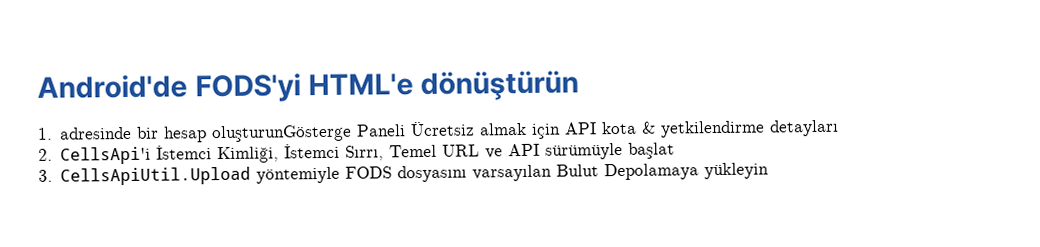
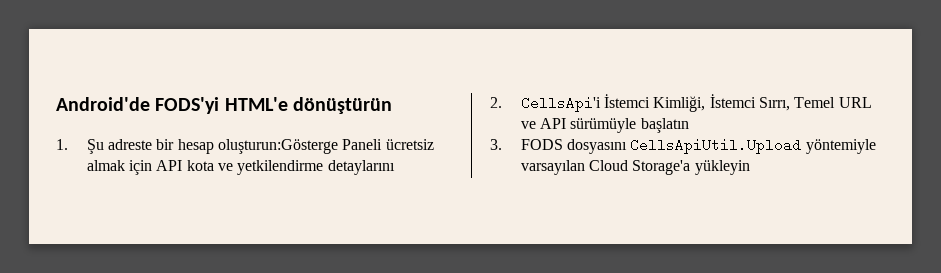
- 1. adresinde bir hesap oluşturunGösterge Paneli Ücretsiz almak için API kota & yetkilendirme detayları
+ 1. Şu adreste bir hesap oluşturun:Gösterge Paneli ücretsiz almak için API kota ve yetkilendirme detaylarını
- 2. CellsApi'i İstemci Kimliği, İstemci Sırrı, Temel URL ve API sürümüyle başlat
+ 2. CellsApi'i İstemci Kimliği, İstemci Sırrı, Temel URL ve API sürümüyle başlatın
- 3. CellsApiUtil.Upload yöntemiyle FODS dosyasını varsayılan Bulut Depolamaya yükleyin
+ 3. FODS dosyasını CellsApiUtil.Upload yöntemiyle varsayılan Cloud Storage'a yükleyin

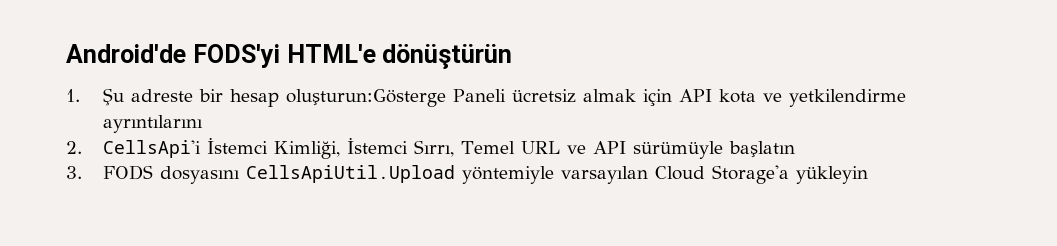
- 1. Şu adreste bir hesap oluşturun:Gösterge Paneli ücretsiz almak için API kota ve yetkilendirme detaylarını
+ 1. Şu adreste bir hesap oluşturun:Gösterge Paneli ücretsiz almak için API kota ve yetkilendirme ayrıntılarını

